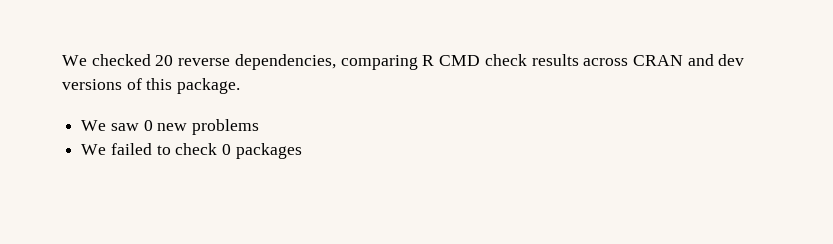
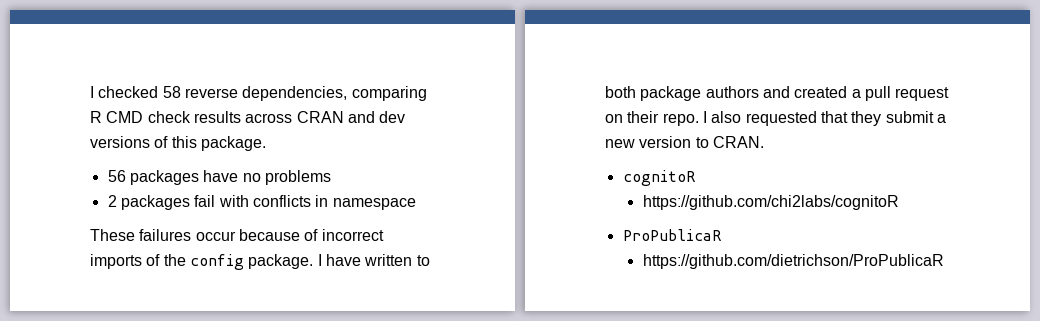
- We checked 20 reverse dependencies, comparing R CMD check results across CRAN and dev versions of this package.
+ I checked 58 reverse dependencies, comparing R CMD check results across CRAN and dev versions of this package.
- We saw 0 new problems
- We failed to check 0 packages
+ 56 packages have no problems
+ 2 packages fail with conflicts in namespace
+ These failures occur because of incorrect imports of the config package. I have written to both package authors and created a pull request on their repo. I also requested that they submit a new version to CRAN.
+ cognitoR
+ https://github.com/chi2labs/cognitoR
+ ProPublicaR
+ https://github.com/dietrichson/ProPublicaR

